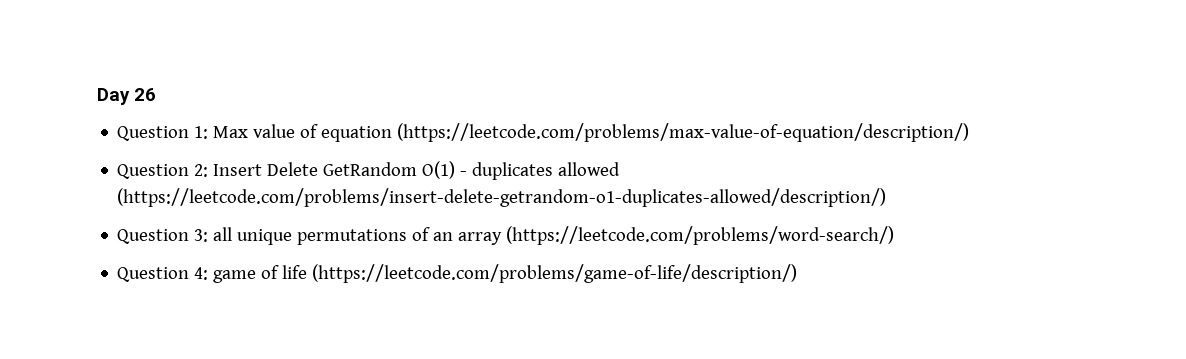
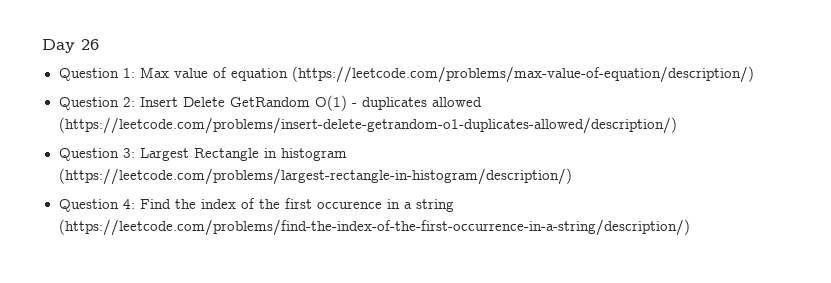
- Question 3: all unique permutations of an array (https://leetcode.com/problems/word-search/)
- Question 4: game of life (https://leetcode.com/problems/game-of-life/description/)
+ Question 3: Largest Rectangle in histogram (https://leetcode.com/problems/largest-rectangle-in-histogram/description/)
+ Question 4: Find the index of the first occurence in a string (https://leetcode.com/problems/find-the-index-of-the-first-occurrence-in-a-string/description/)

